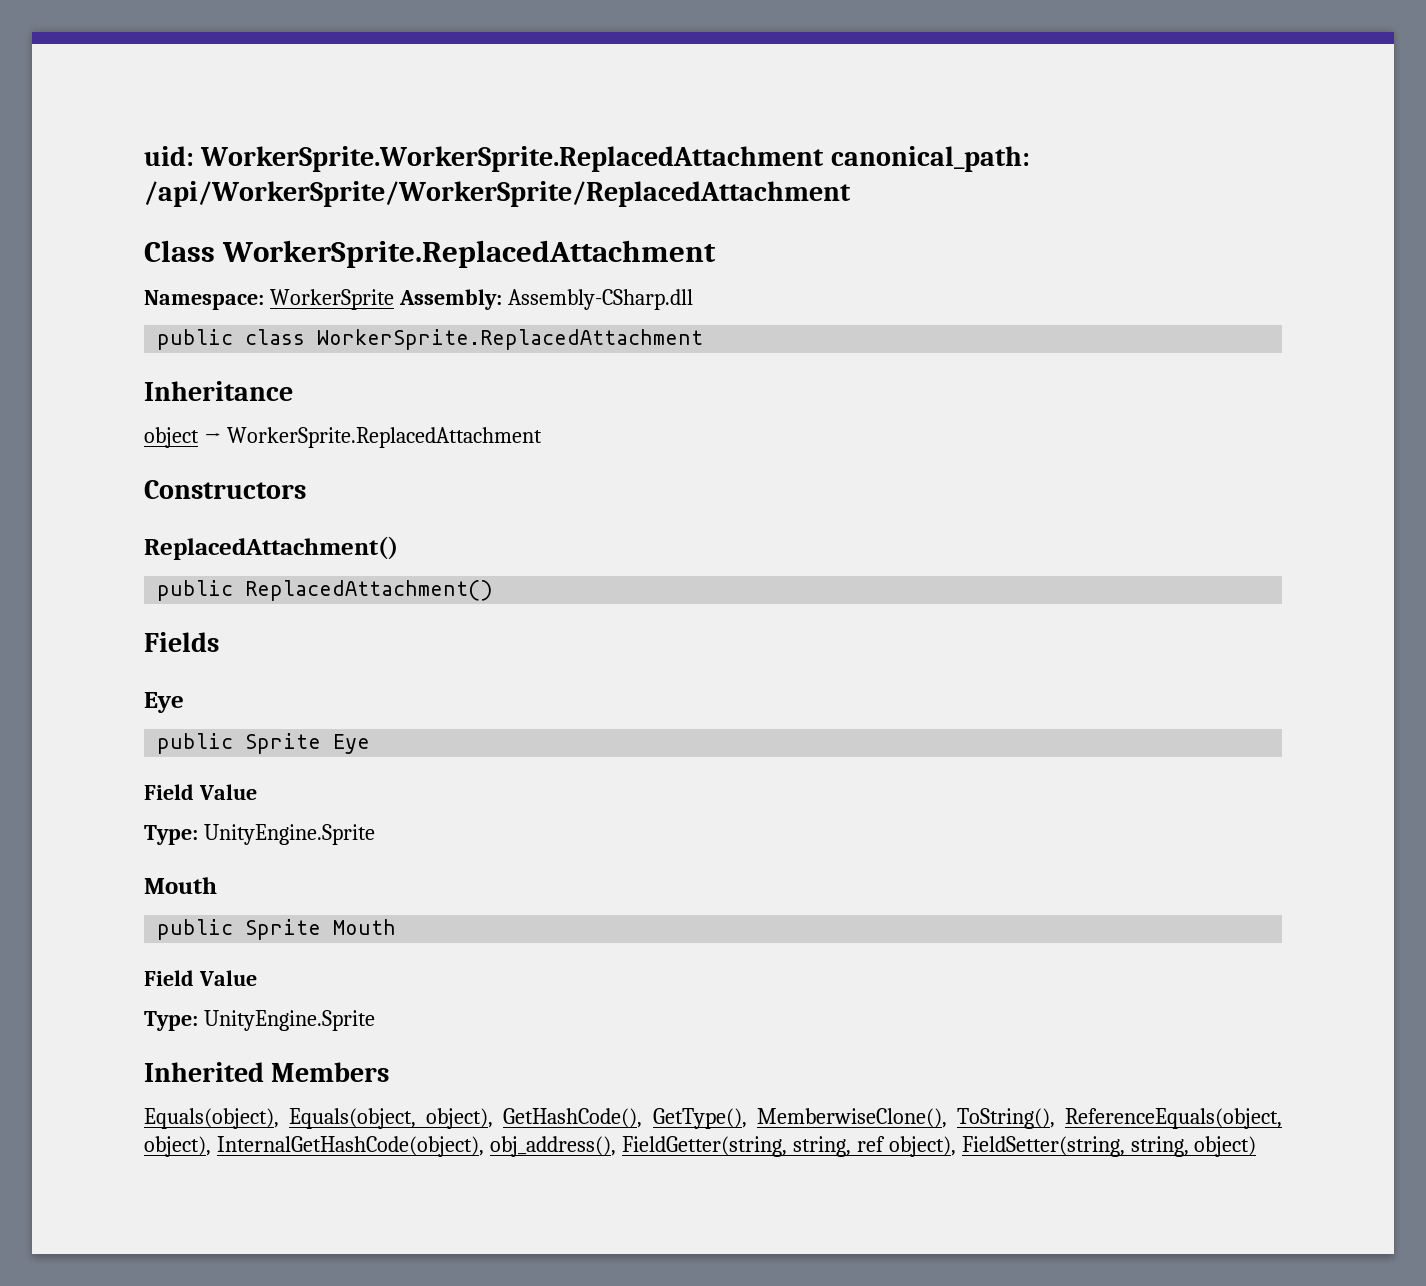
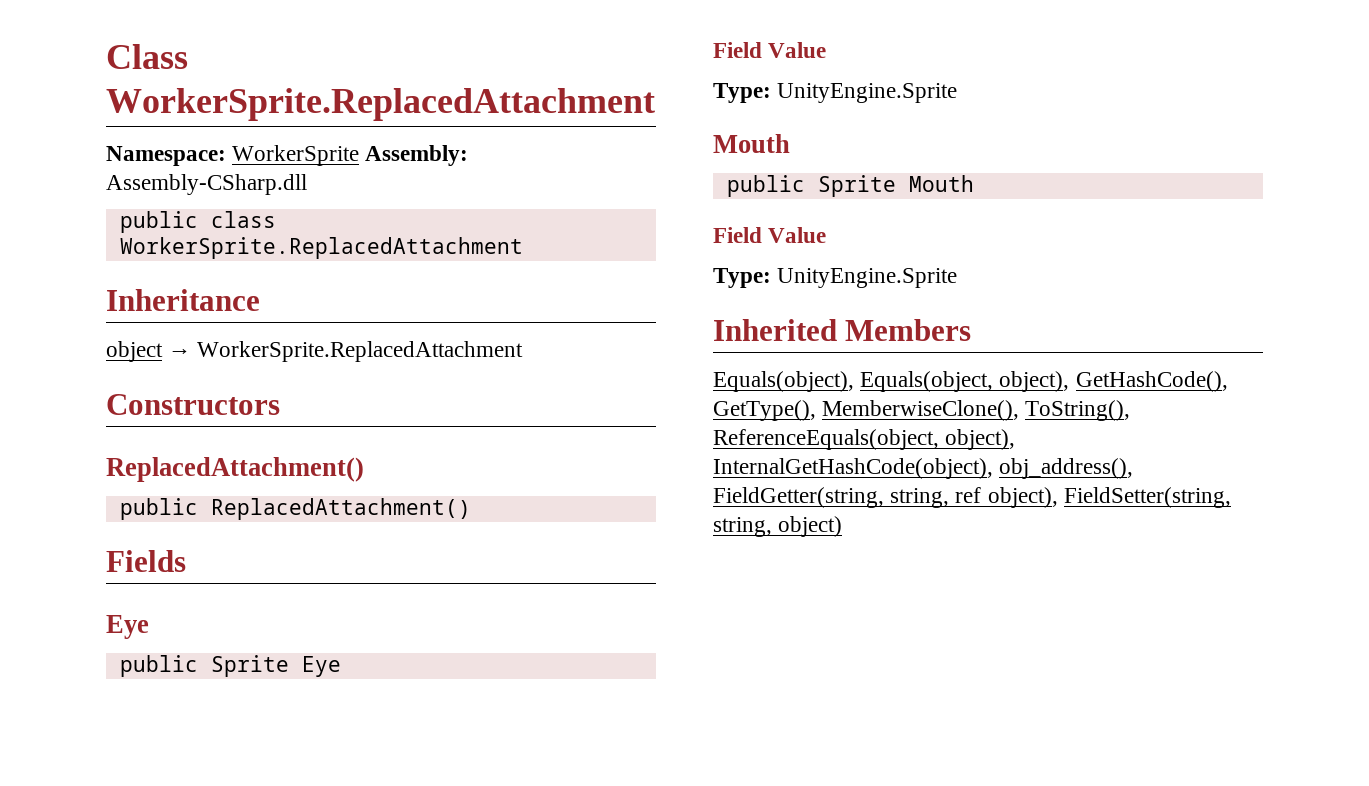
- uid: WorkerSprite.WorkerSprite.ReplacedAttachment canonical_path: /api/WorkerSprite/WorkerSprite/ReplacedAttachment

